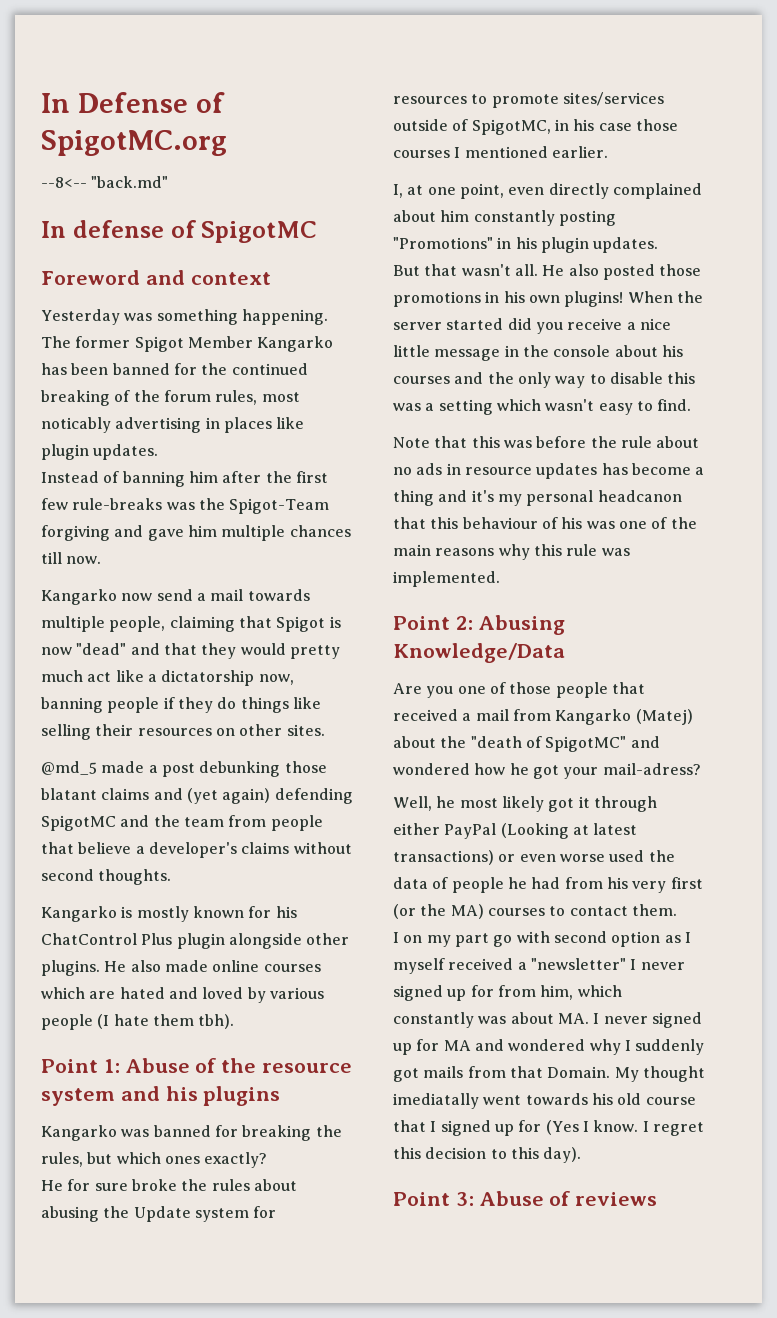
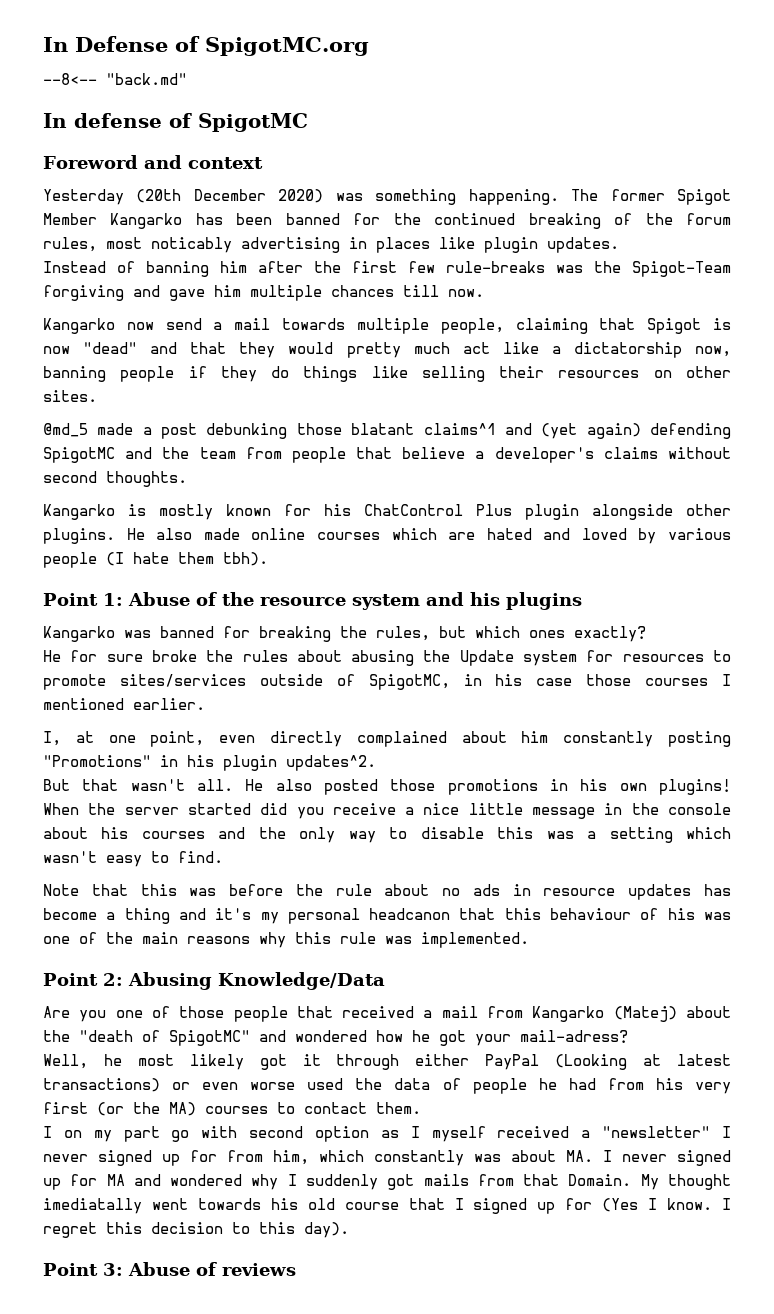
- Yesterday was something happening.
+ Yesterday (20th December 2020) was something happening.
- @md_5 made a post debunking those blatant claims and (yet again) defending SpigotMC and the team from people that believe a developer's claims without second thoughts.
+ @md_5 made a post debunking those blatant claims^1 and (yet again) defending SpigotMC and the team from people that believe a developer's claims without second thoughts.
- I, at one point, even directly complained about him constantly posting "Promotions" in his plugin updates.
+ I, at one point, even directly complained about him constantly posting "Promotions" in his plugin updates^2.

